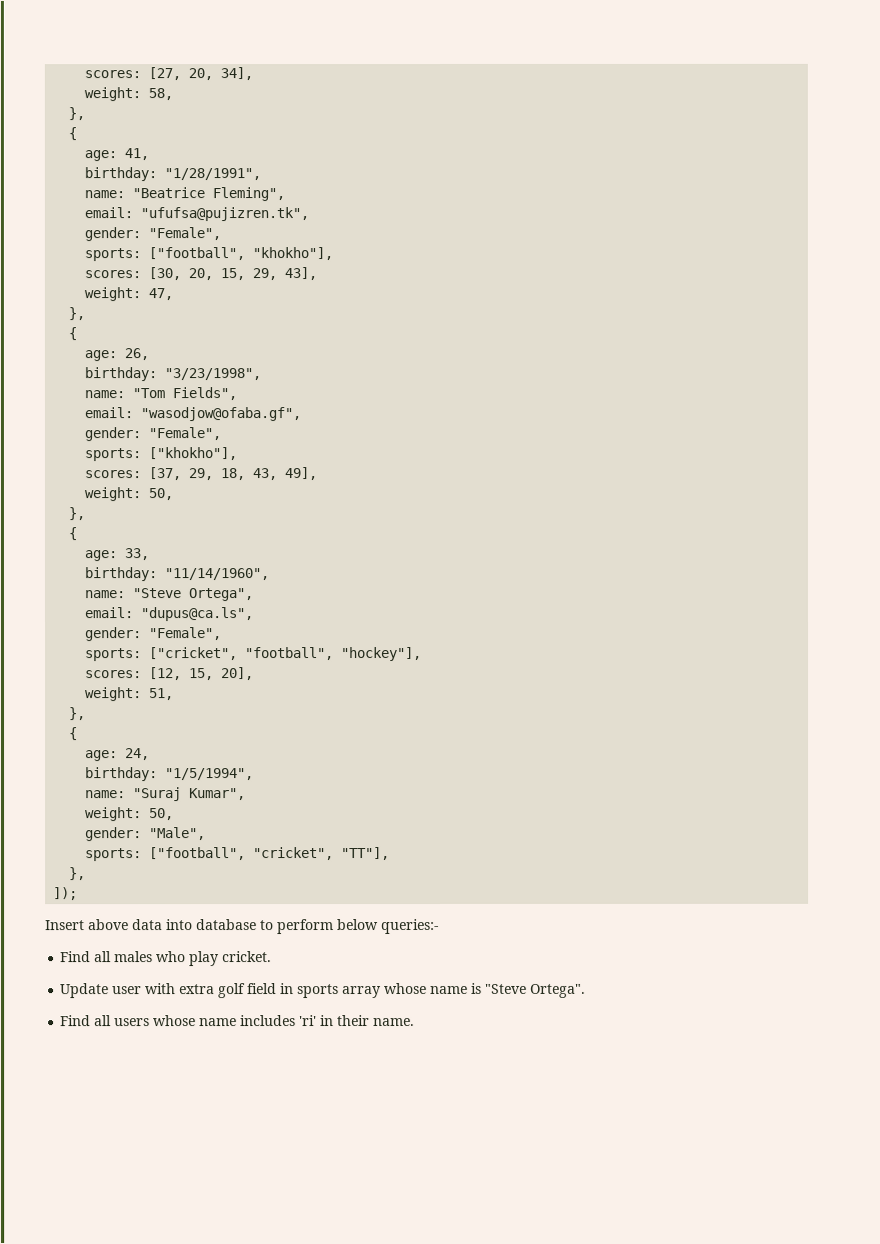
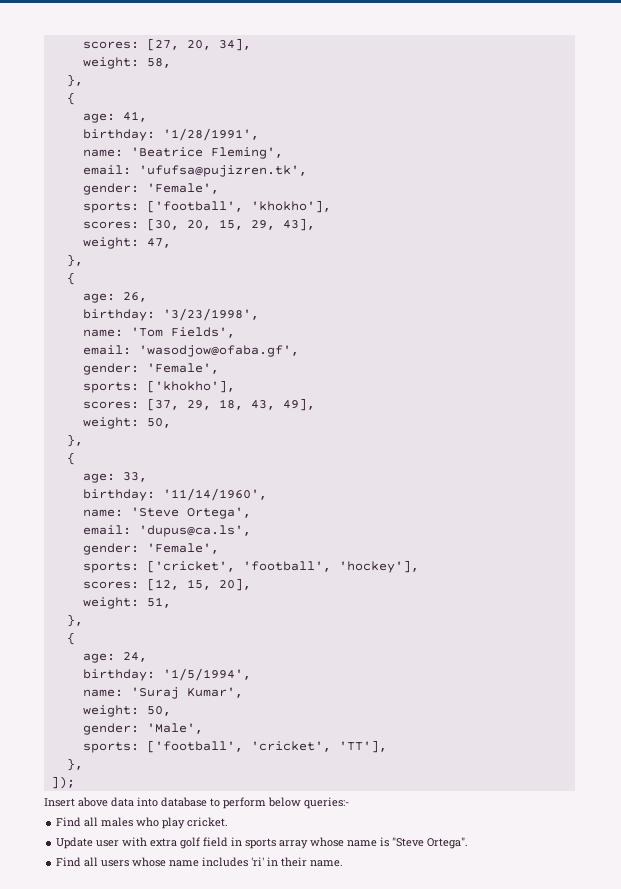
- birthday: "1/28/1991",
- name: "Beatrice Fleming",
- email: "ufufsa@pujizren.tk",
- gender: "Female",
- sports: ["football", "khokho"],
+ birthday: '1/28/1991',
+ name: 'Beatrice Fleming',
+ email: 'ufufsa@pujizren.tk',
+ gender: 'Female',
+ sports: ['football', 'khokho'],
- birthday: "3/23/1998",
- name: "Tom Fields",
- email: "wasodjow@ofaba.gf",
- gender: "Female",
- sports: ["khokho"],
+ birthday: '3/23/1998',
+ name: 'Tom Fields',
+ email: 'wasodjow@ofaba.gf',
+ gender: 'Female',
+ sports: ['khokho'],
- birthday: "11/14/1960",
- name: "Steve Ortega",
- email: "dupus@ca.ls",
- gender: "Female",
- sports: ["cricket", "football", "hockey"],
+ birthday: '11/14/1960',
+ name: 'Steve Ortega',
+ email: 'dupus@ca.ls',
+ gender: 'Female',
+ sports: ['cricket', 'football', 'hockey'],
- birthday: "1/5/1994",
- name: "Suraj Kumar",
+ birthday: '1/5/1994',
+ name: 'Suraj Kumar',
- gender: "Male",
- sports: ["football", "cricket", "TT"],
+ gender: 'Male',
+ sports: ['football', 'cricket', 'TT'],

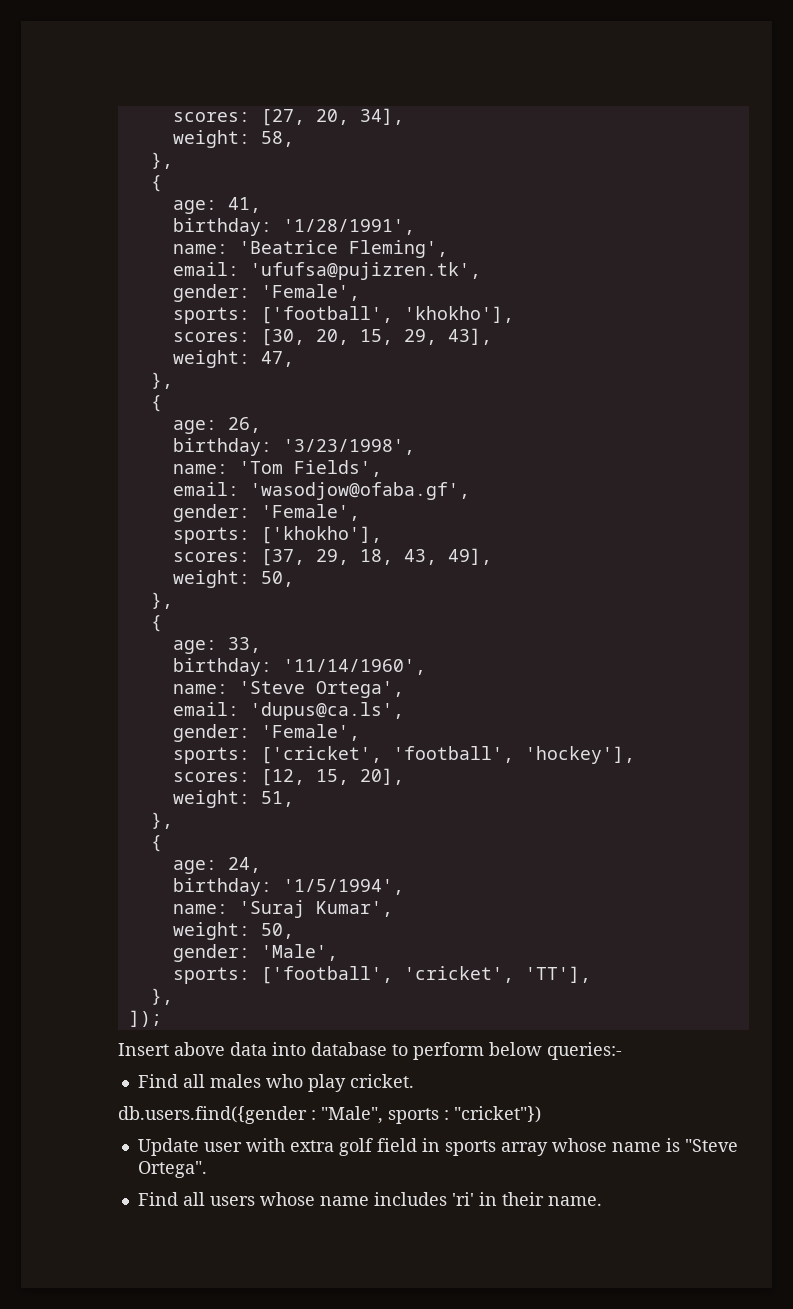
+ db.users.find({gender : "Male", sports : "cricket"})

